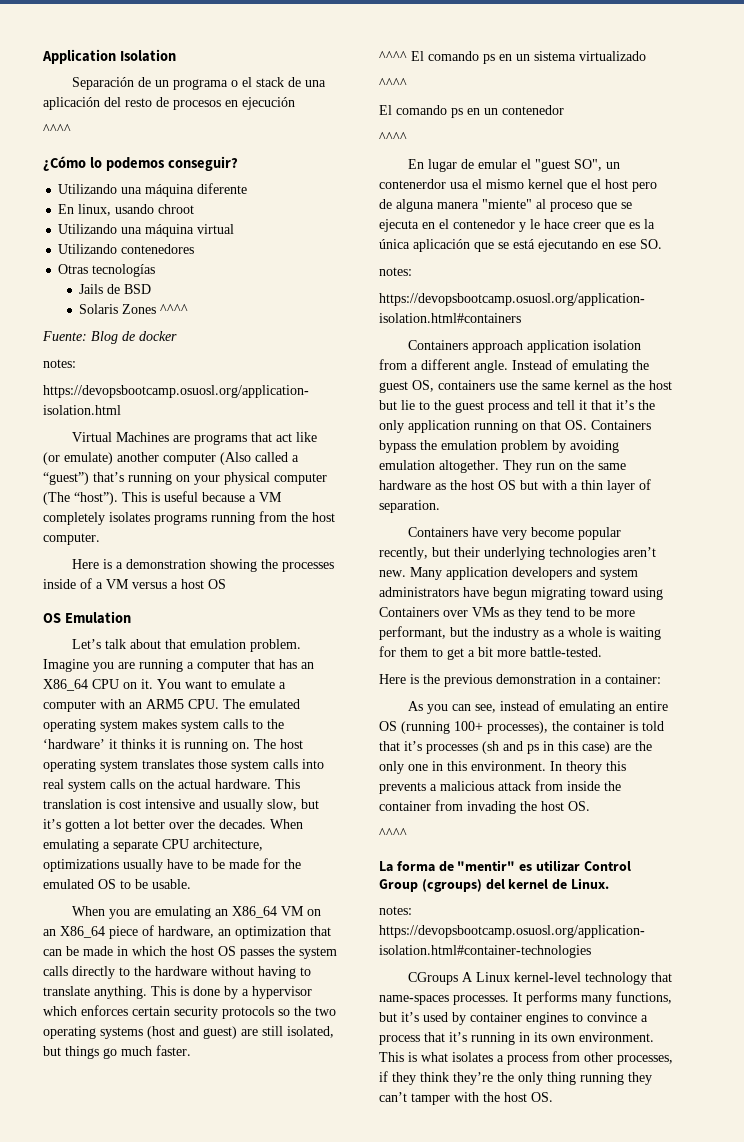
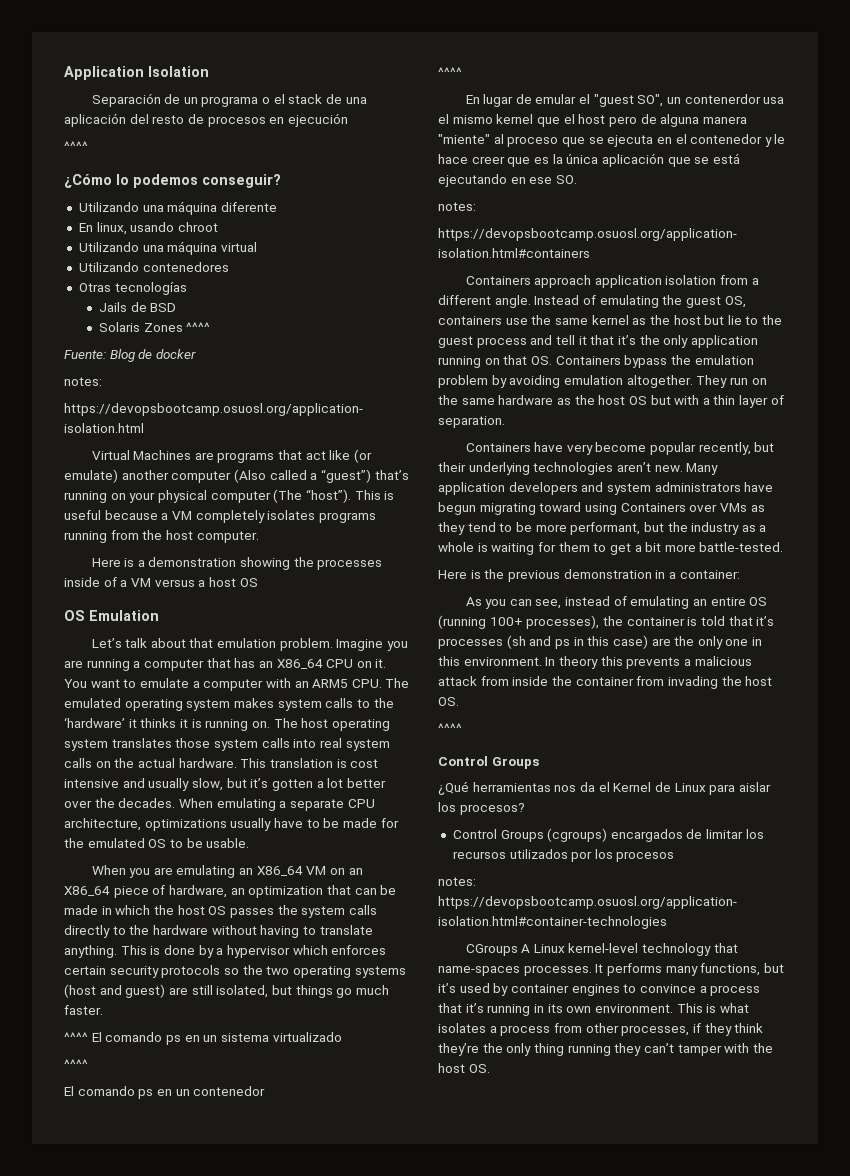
  In theory this prevents a malicious attack from inside the container from invading the host OS.
  ^^^^
- La forma de "mentir" es utilizar Control Group (cgroups) del kernel de Linux.
+ Control Groups
+ ¿Qué herramientas nos da el Kernel de Linux para aislar los procesos?
+ Control Groups (cgroups) encargados de limitar los recursos utilizados por los procesos

